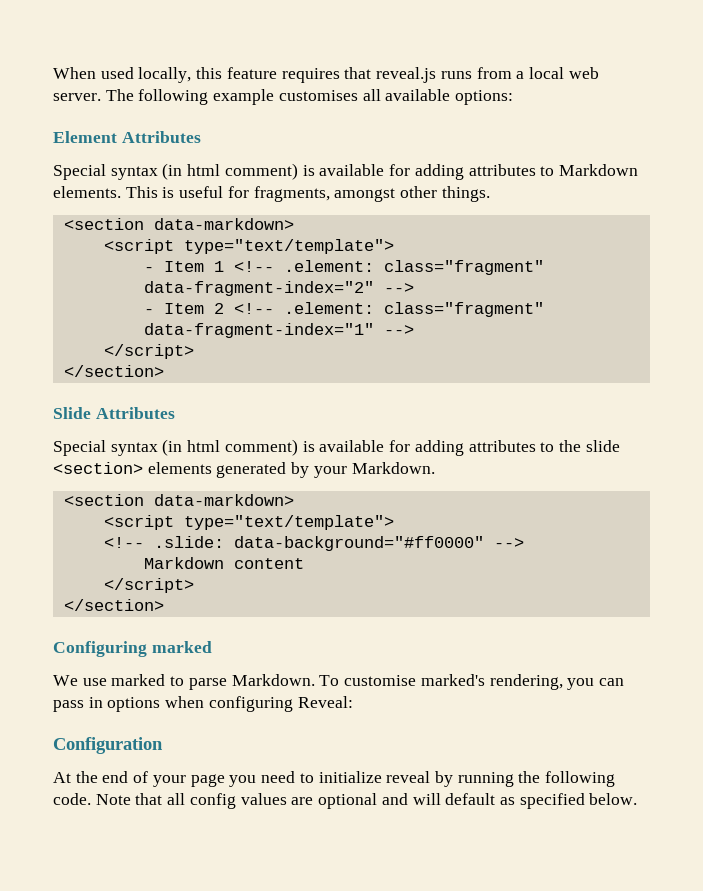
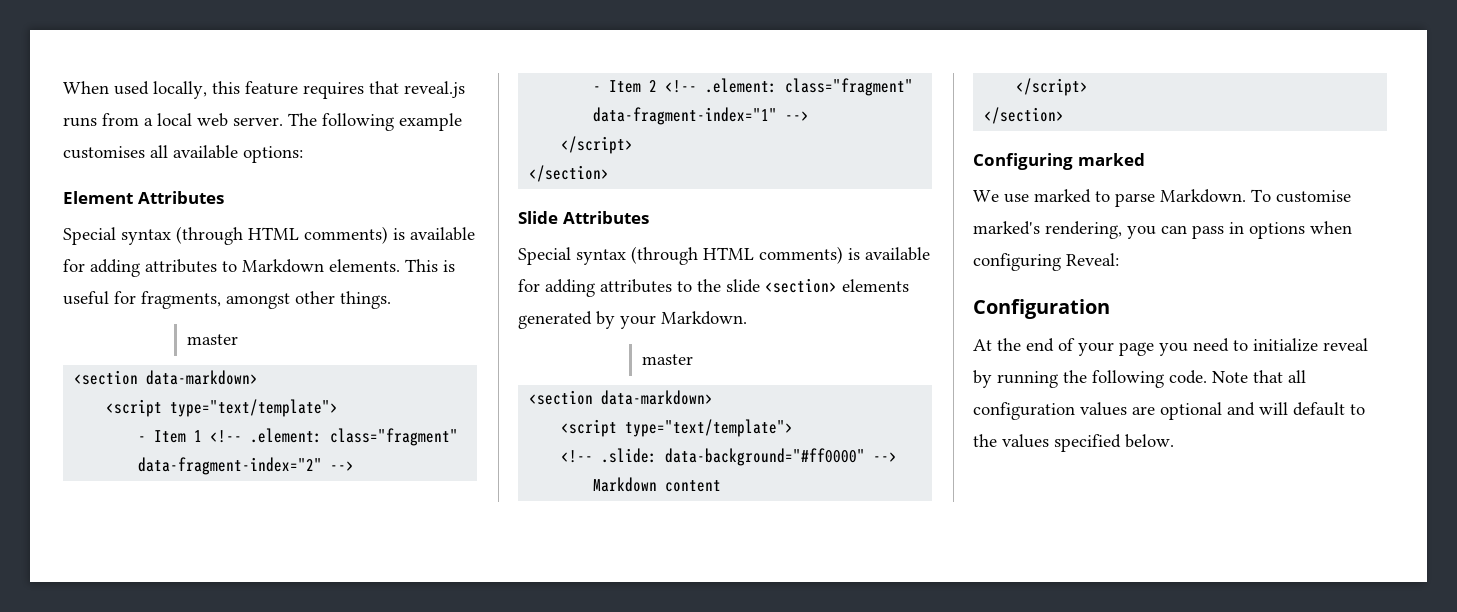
- Special syntax (in html comment) is available for adding attributes to Markdown elements.
+ Special syntax (through HTML comments) is available for adding attributes to Markdown elements.
  This is useful for fragments, amongst other things.
+ master
- Special syntax (in html comment) is available for adding attributes to the slide <section> elements generated by your Markdown.
+ Special syntax (through HTML comments) is available for adding attributes to the slide <section> elements generated by your Markdown.
+ master
- Note that all config values are optional and will default as specified below.
+ Note that all configuration values are optional and will default to the values specified below.

